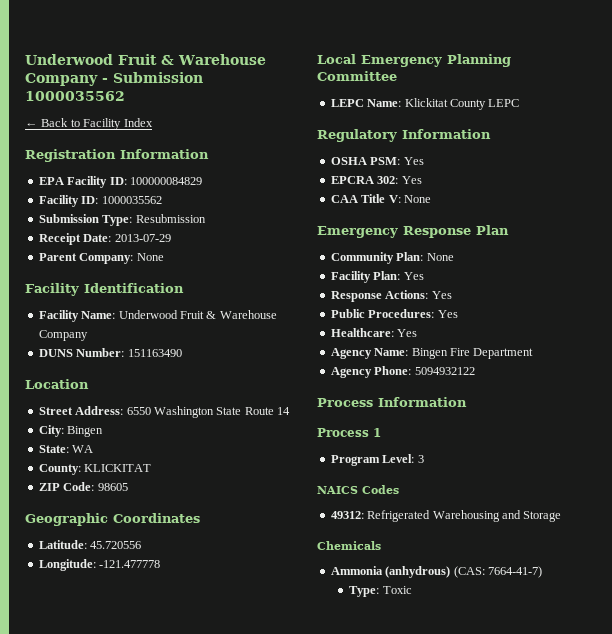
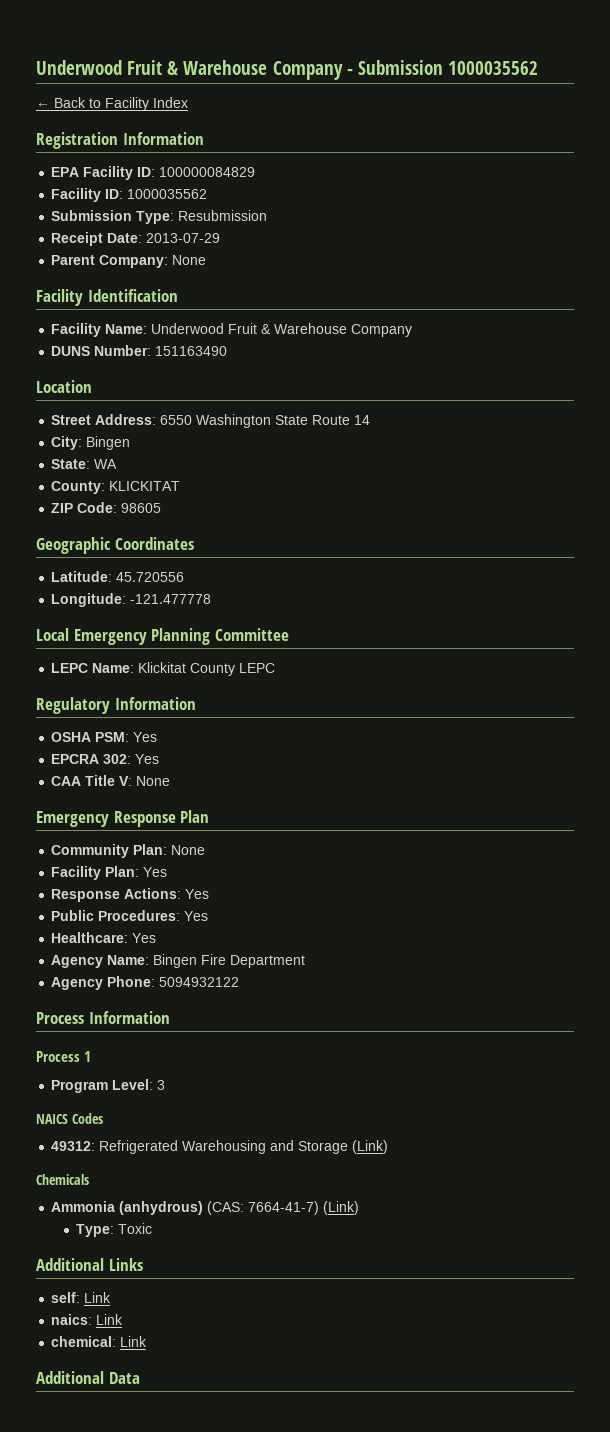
- 49312: Refrigerated Warehousing and Storage
+ 49312: Refrigerated Warehousing and Storage (Link)
- Ammonia (anhydrous) (CAS: 7664-41-7)
+ Ammonia (anhydrous) (CAS: 7664-41-7) (Link)
+ Additional Links
+ self: Link
+ naics: Link
+ chemical: Link
+ Additional Data

